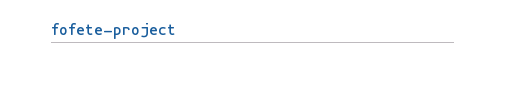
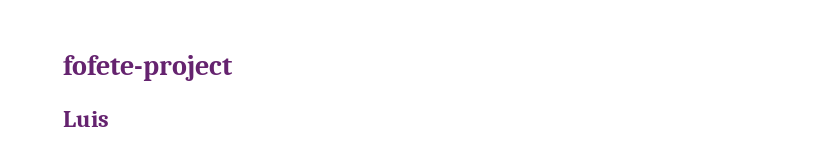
+ Luis

